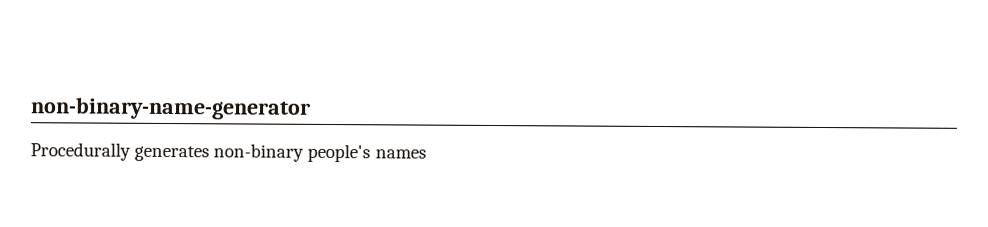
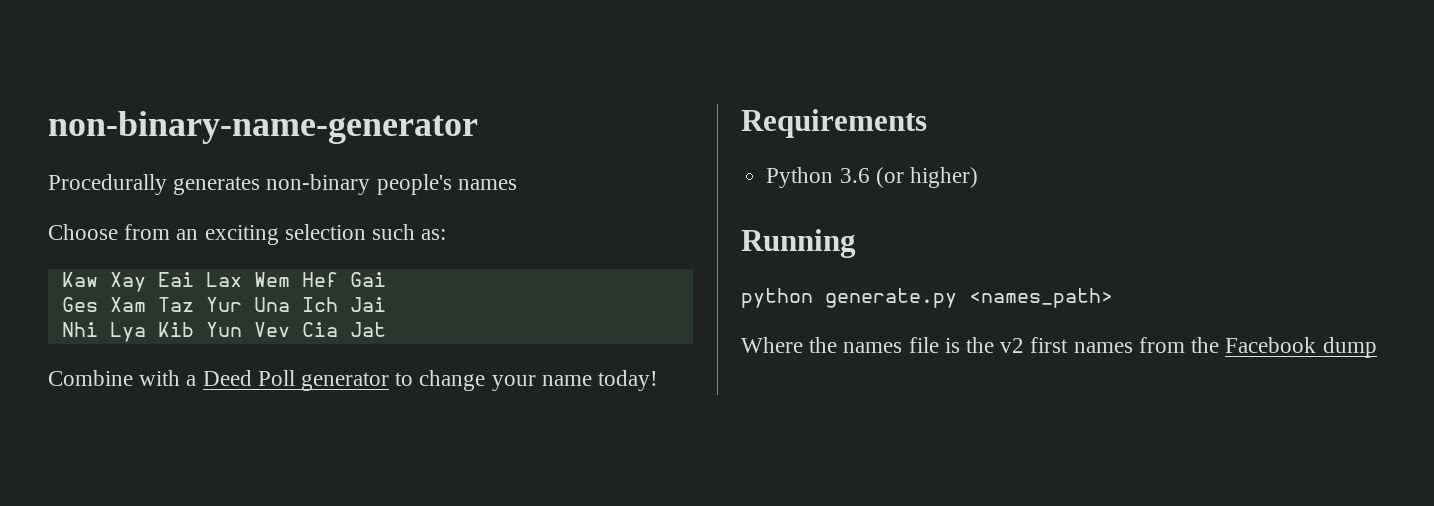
+ Choose from an exciting selection such as:
+ Kaw Xay Eai Lax Wem Hef Gai
+ Ges Xam Taz Yur Una Ich Jai
+ Nhi Lya Kib Yun Vev Cia Jat
+ Combine with a Deed Poll generator to change your name today!
+ Requirements
+ Python 3.6 (or higher)
+ Running
+ python generate.py <names_path>
+ Where the names file is the v2 first names from the Facebook dump

